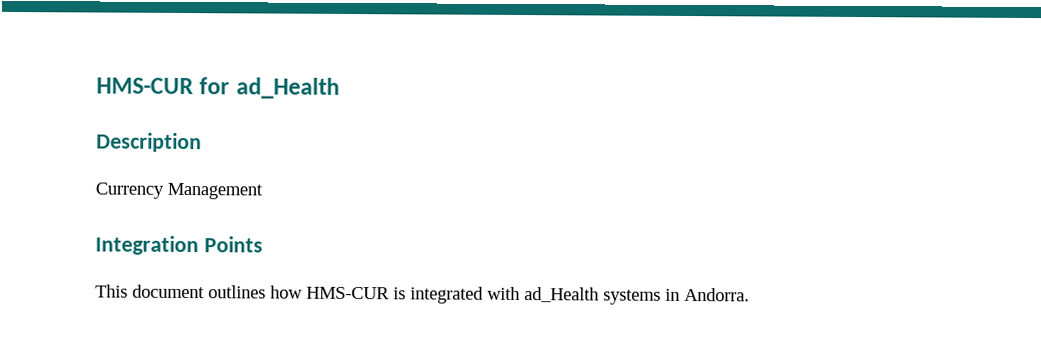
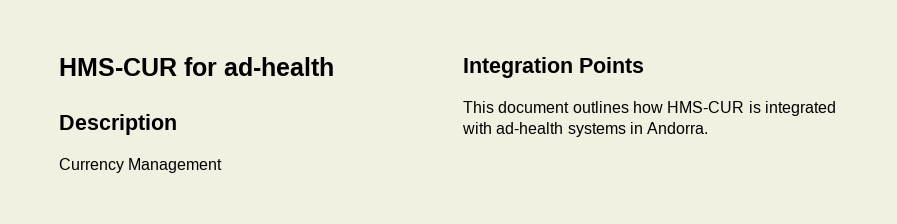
- HMS-CUR for ad_Health
+ HMS-CUR for ad-health
- This document outlines how HMS-CUR is integrated with ad_Health systems in Andorra.
+ This document outlines how HMS-CUR is integrated with ad-health systems in Andorra.

